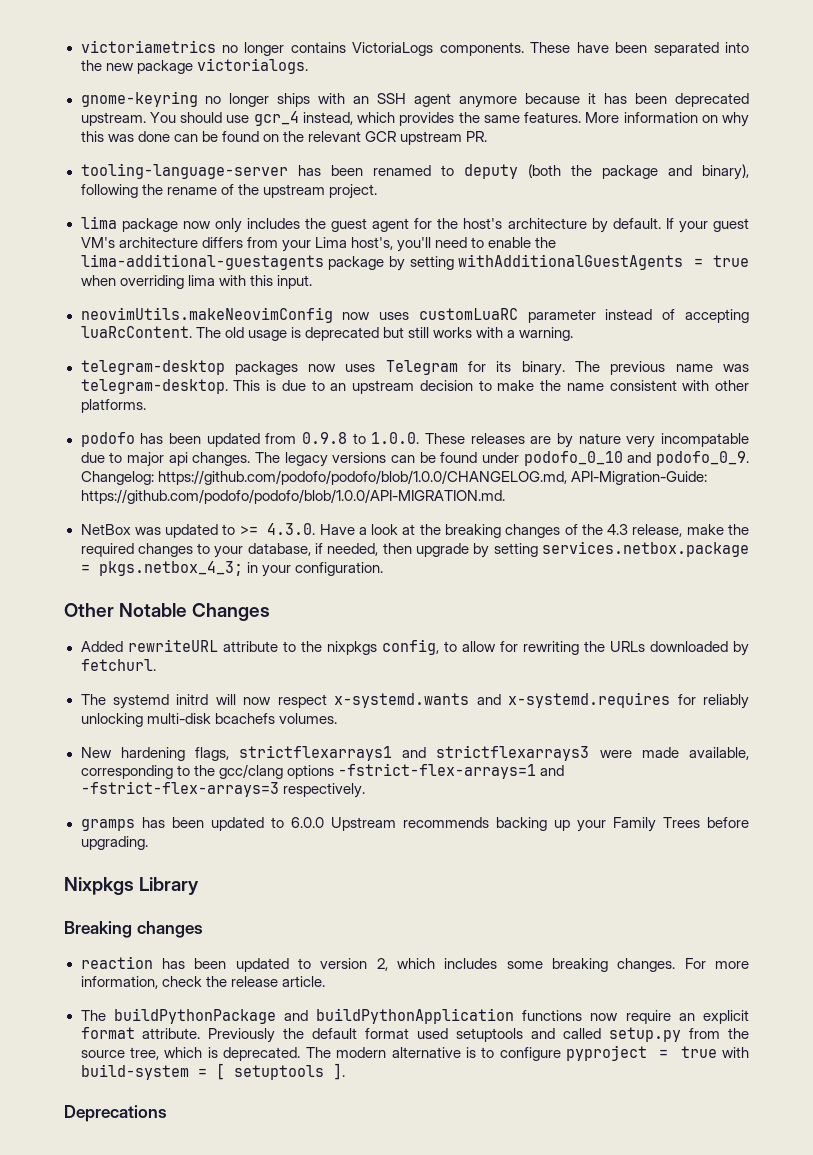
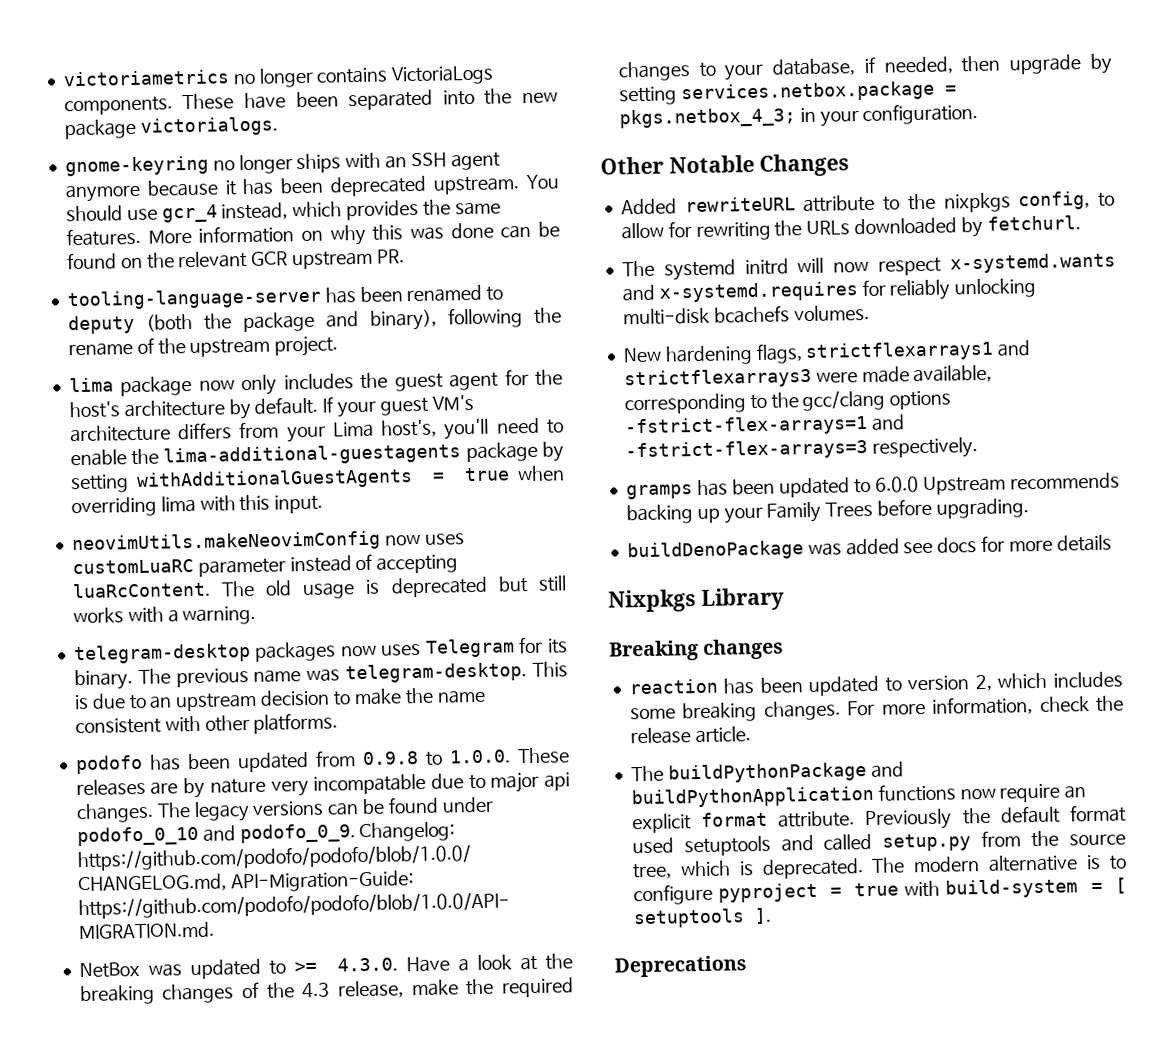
+ buildDenoPackage was added see docs for more details

